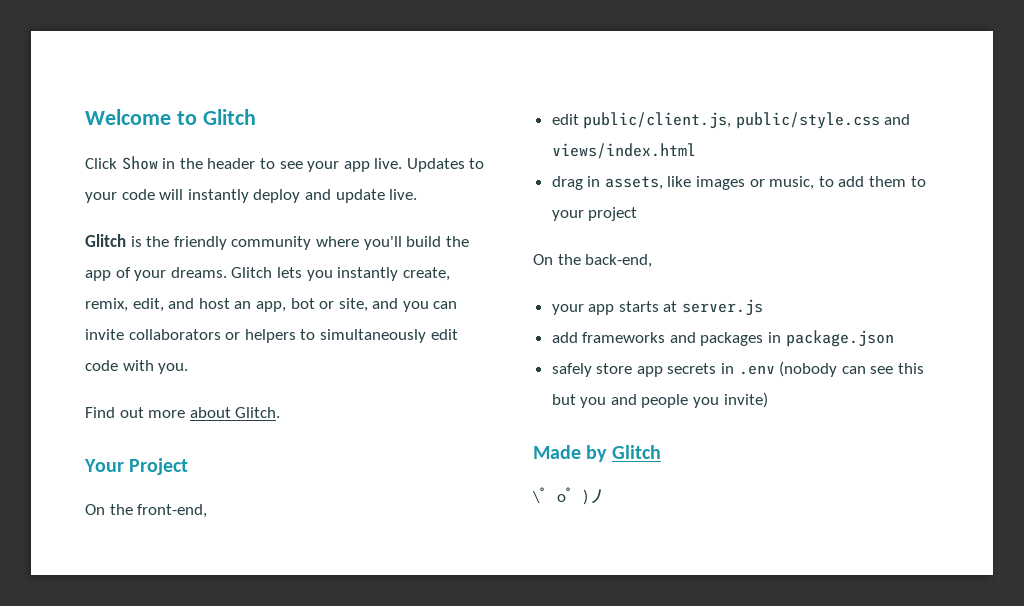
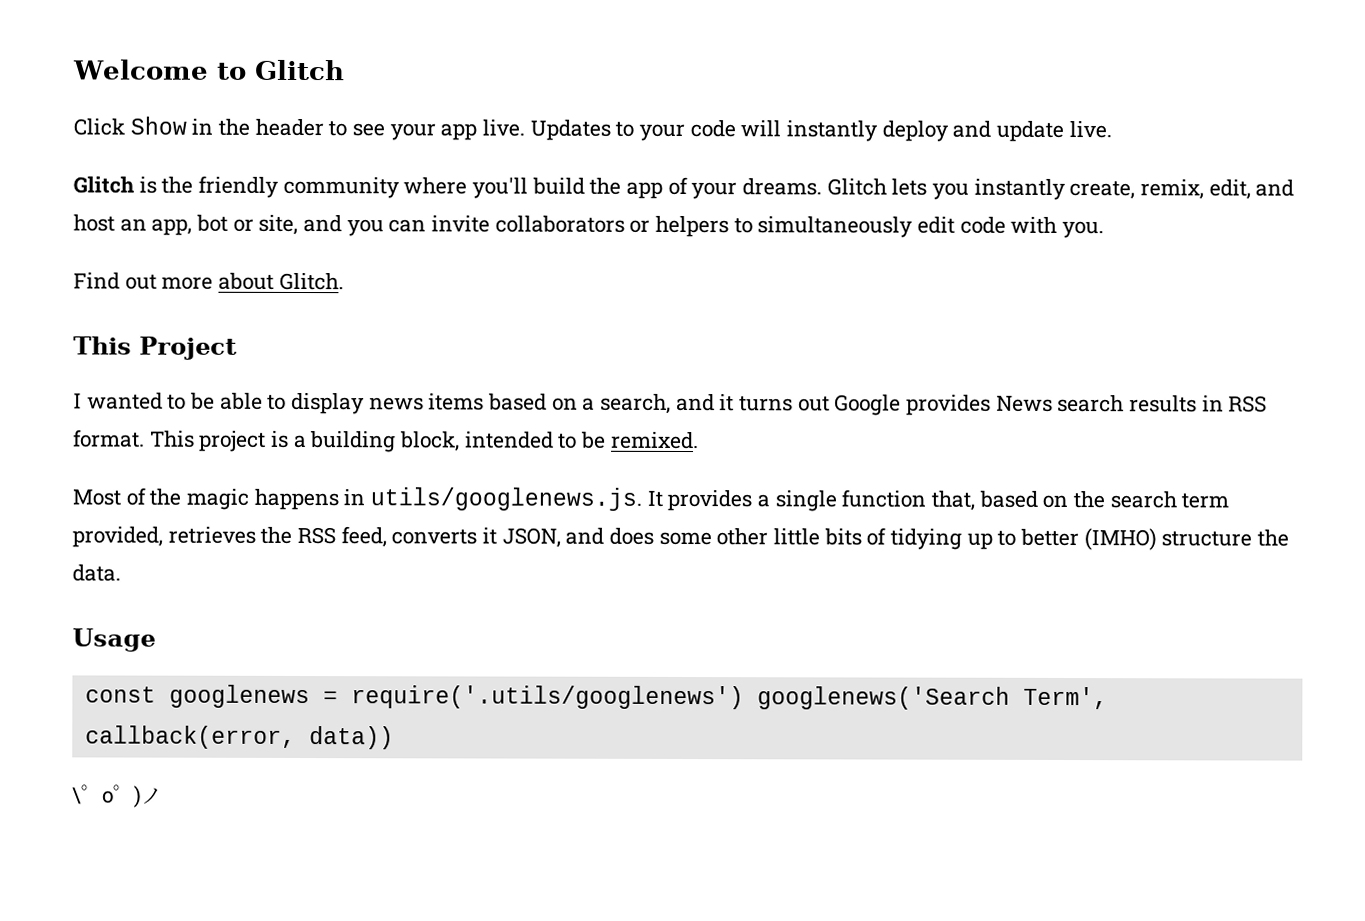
- Your Project
+ This Project
- On the front-end,
- edit public/client.js, public/style.css and views/index.html
- drag in assets, like images or music, to add them to your project
- On the back-end,
- your app starts at server.js
- add frameworks and packages in package.json
- safely store app secrets in .env (nobody can see this but you and people you invite)
- Made by Glitch
+ I wanted to be able to display news items based on a search, and it turns out Google provides News search results in RSS format. This project is a building block, intended to be remixed.
+ Most of the magic happens in utils/googlenews.js. It provides a single function that, based on the search term provided, retrieves the RSS feed, converts it JSON, and does some other little bits of tidying up to better (IMHO) structure the data.
+ Usage
+ const googlenews = require('.utils/googlenews') googlenews('Search Term', callback(error, data))

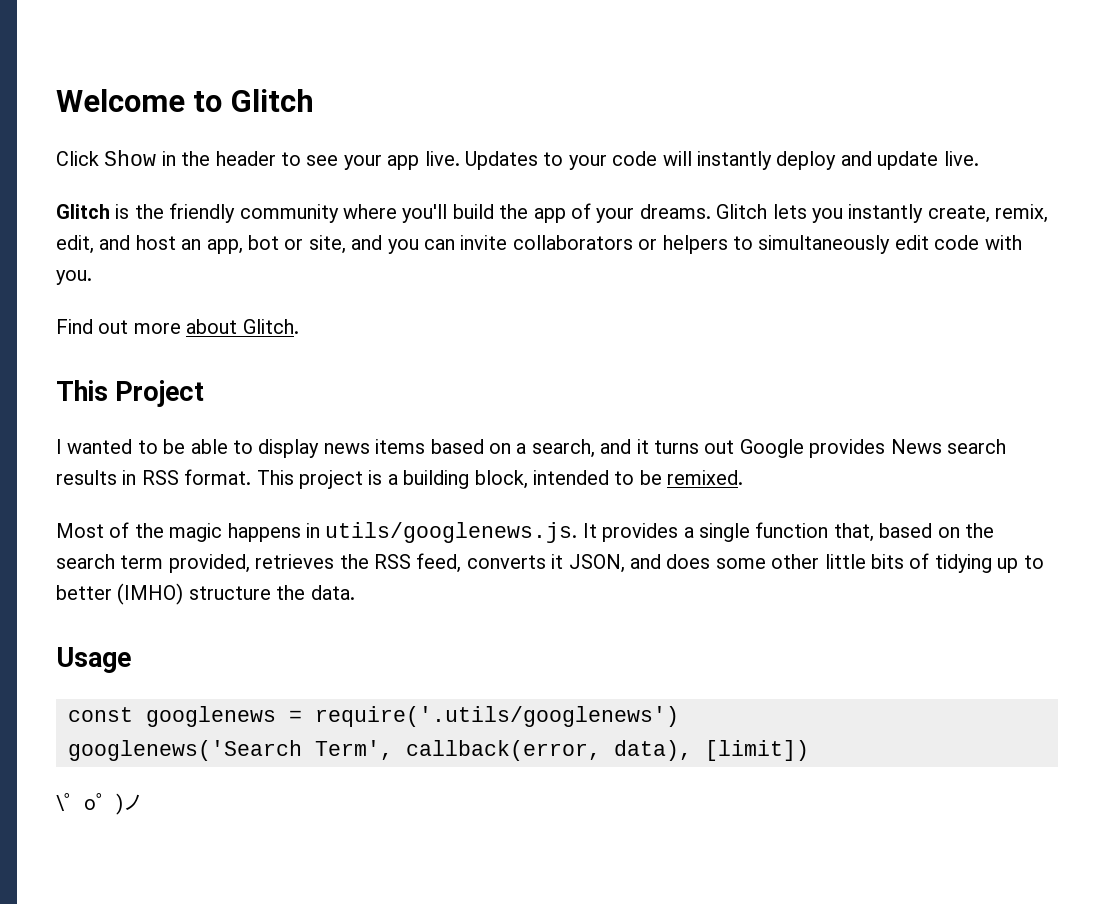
- const googlenews = require('.utils/googlenews') googlenews('Search Term', callback(error, data))
+ const googlenews = require('.utils/googlenews')
+ googlenews('Search Term', callback(error, data), [limit])

